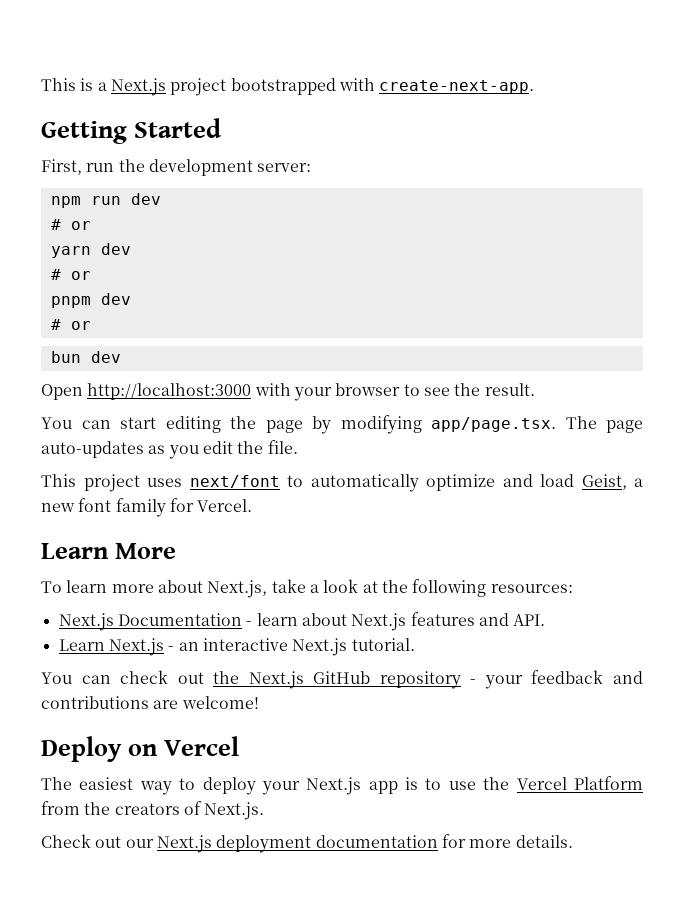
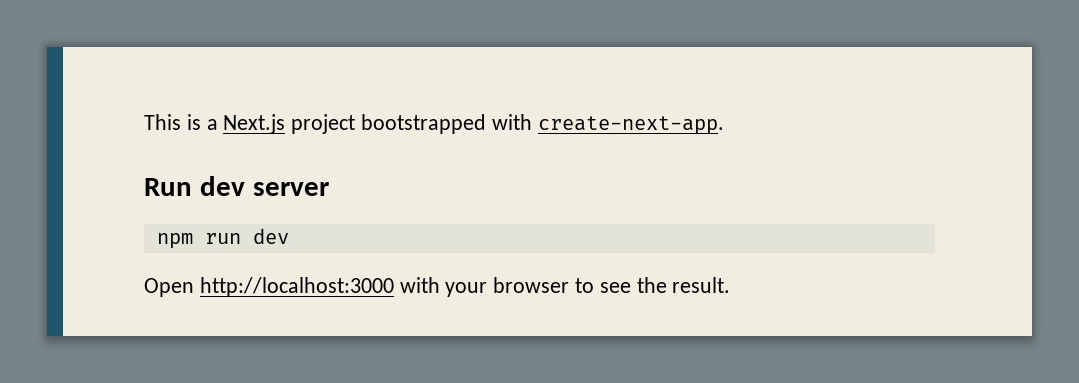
- Getting Started
- First, run the development server:
+ Run dev server
  npm run dev
- # or
- yarn dev
- # or
- pnpm dev
- # or
- bun dev
- You can start editing the page by modifying app/page.tsx. The page auto-updates as you edit the file.
- This project uses next/font to automatically optimize and load Geist, a new font family for Vercel.
- Learn More
- To learn more about Next.js, take a look at the following resources:
- Next.js Documentation - learn about Next.js features and API.
- Learn Next.js - an interactive Next.js tutorial.
- You can check out the Next.js GitHub repository - your feedback and contributions are welcome!
- Deploy on Vercel
- The easiest way to deploy your Next.js app is to use the Vercel Platform from the creators of Next.js.
- Check out our Next.js deployment documentation for more details.

